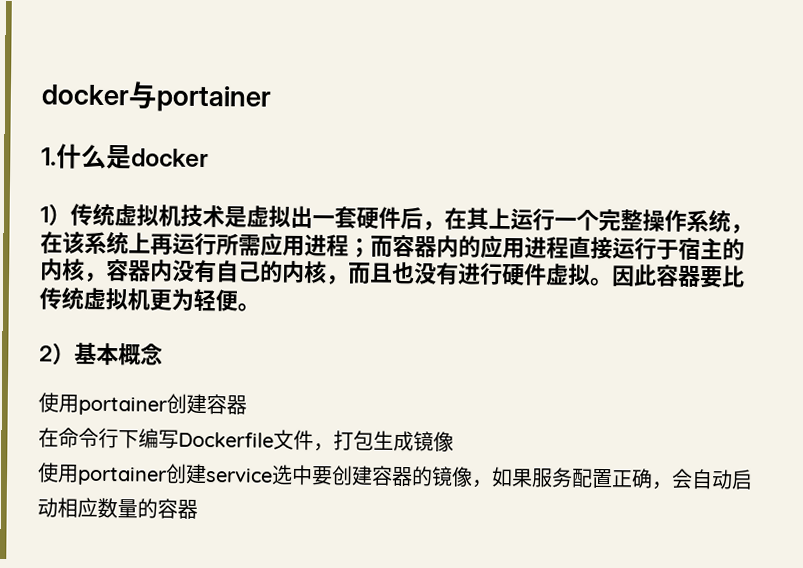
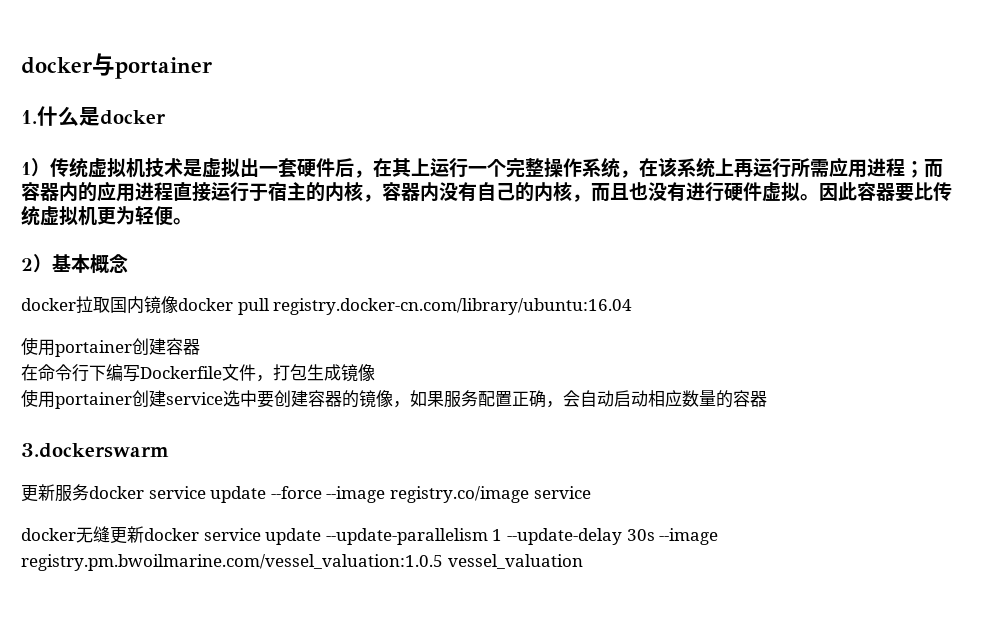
+ docker拉取国内镜像docker pull registry.docker-cn.com/library/ubuntu:16.04
+ 3.dockerswarm
+ 更新服务docker service update --force --image registry.co/image service
+ docker无缝更新docker service update --update-parallelism 1 --update-delay 30s --image registry.pm.bwoilmarine.com/vessel_valuation:1.0.5 vessel_valuation

